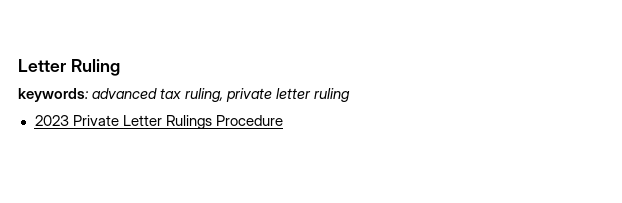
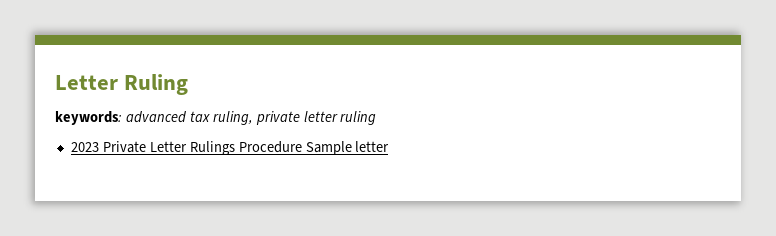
- 2023 Private Letter Rulings Procedure
+ 2023 Private Letter Rulings Procedure Sample letter

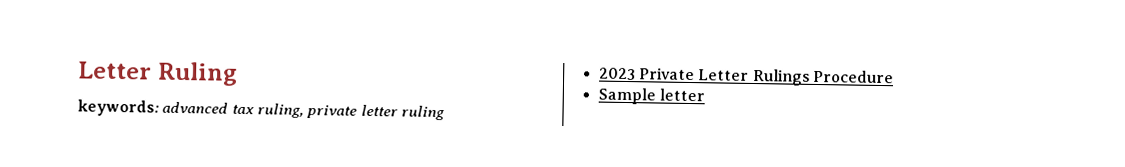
- 2023 Private Letter Rulings Procedure Sample letter
+ 2023 Private Letter Rulings Procedure
+ Sample letter

